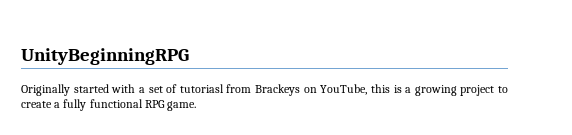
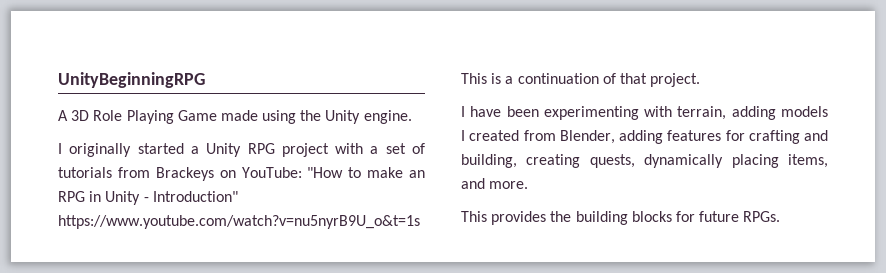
- Originally started with a set of tutoriasl from Brackeys on YouTube, this is a growing project to create a fully functional RPG game.
+ A 3D Role Playing Game made using the Unity engine.
+ I originally started a Unity RPG project with a set of tutorials from Brackeys on YouTube: "How to make an RPG in Unity - Introduction" https://www.youtube.com/watch?v=nu5nyrB9U_o&t=1s This is a continuation of that project.
+ I have been experimenting with terrain, adding models I created from Blender, adding features for crafting and building, creating quests, dynamically placing items, and more.
+ This provides the building blocks for future RPGs.

